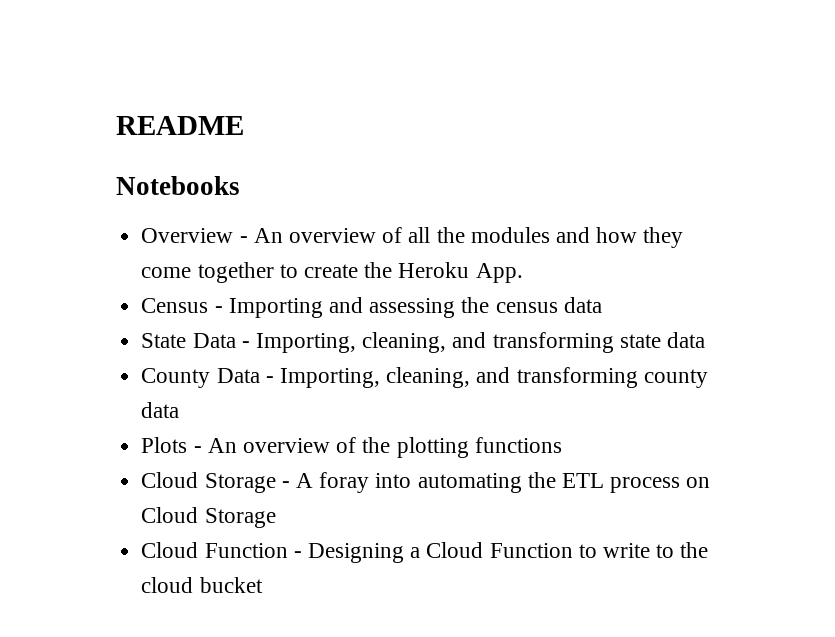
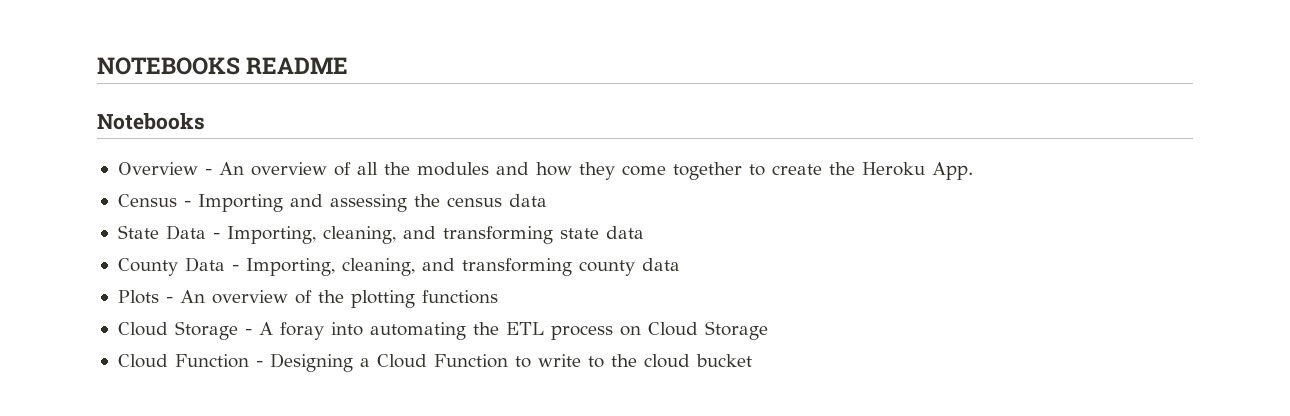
- README
+ NOTEBOOKS README

